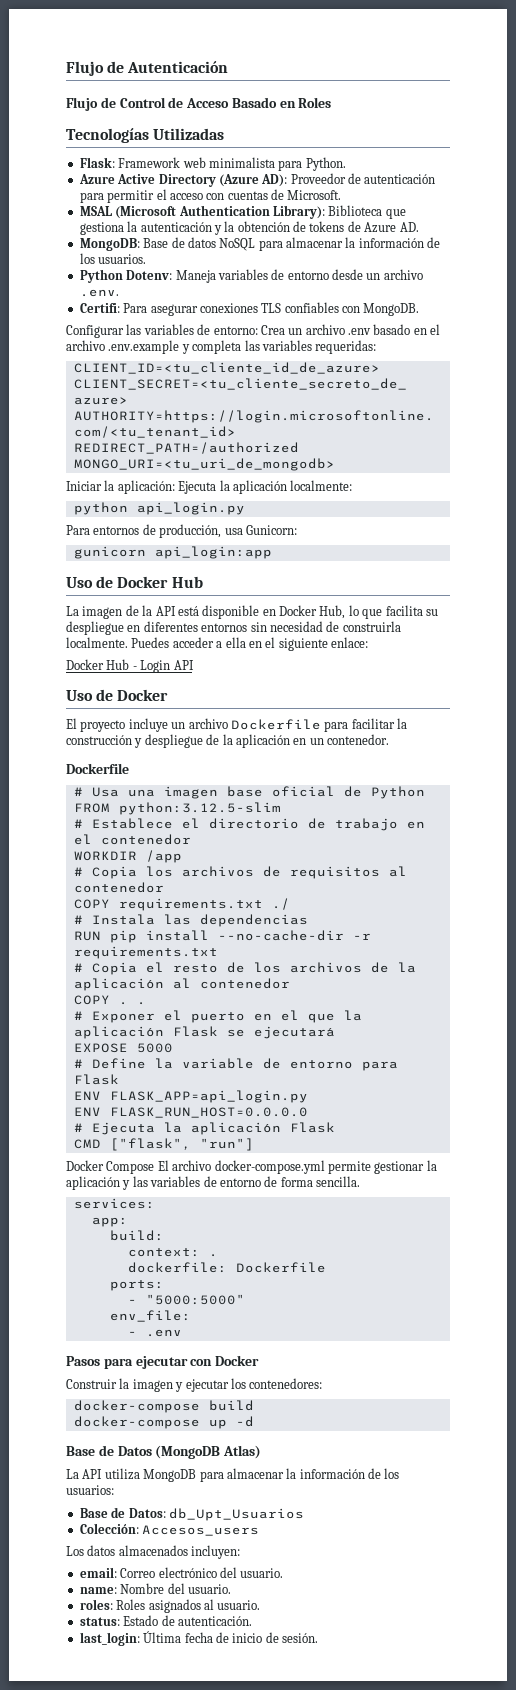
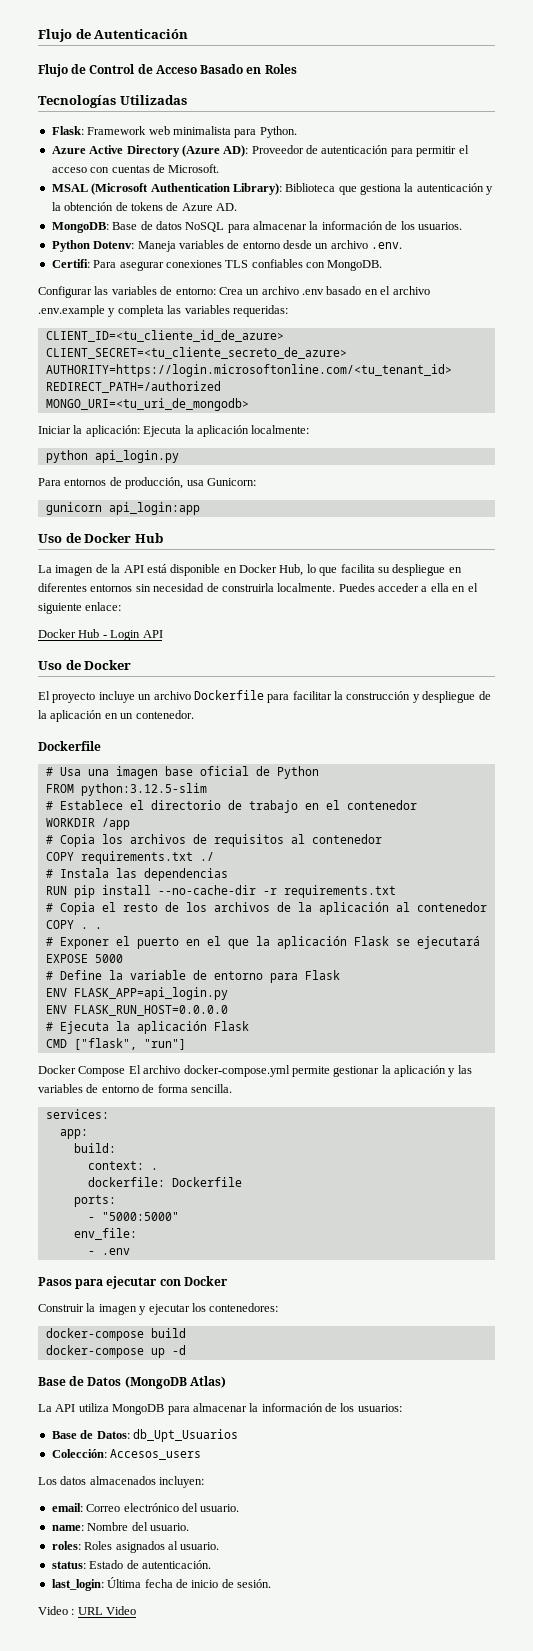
+ Video : URL Video

